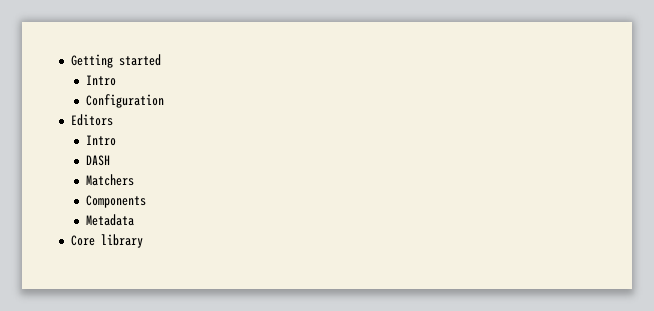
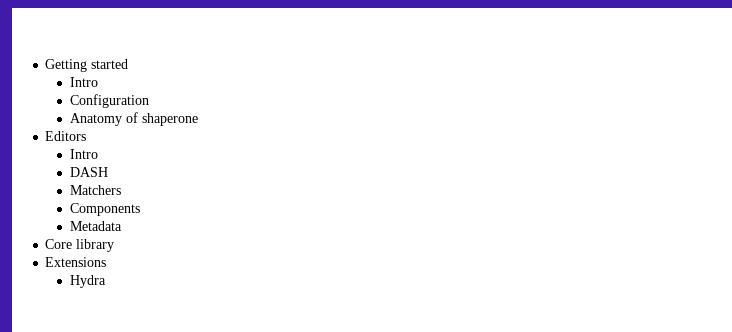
+ Anatomy of shaperone
+ Extensions
+ Hydra

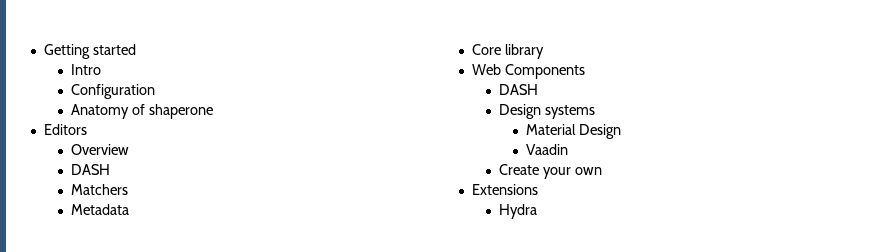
  Editors
- Intro
+ Overview
- Components
+ Web Components
+ DASH
+ Design systems
+ Material Design
+ Vaadin
+ Create your own

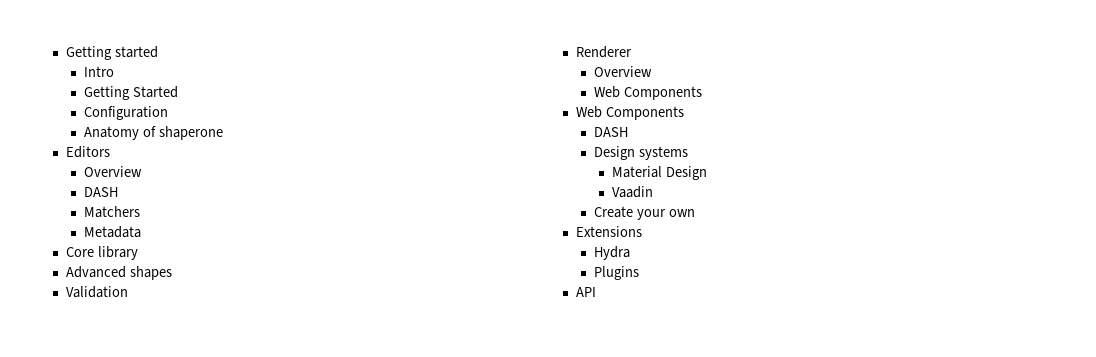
+ Getting Started
+ Advanced shapes
+ Validation
+ Renderer
+ Overview
+ Web Components
+ Plugins
+ API

